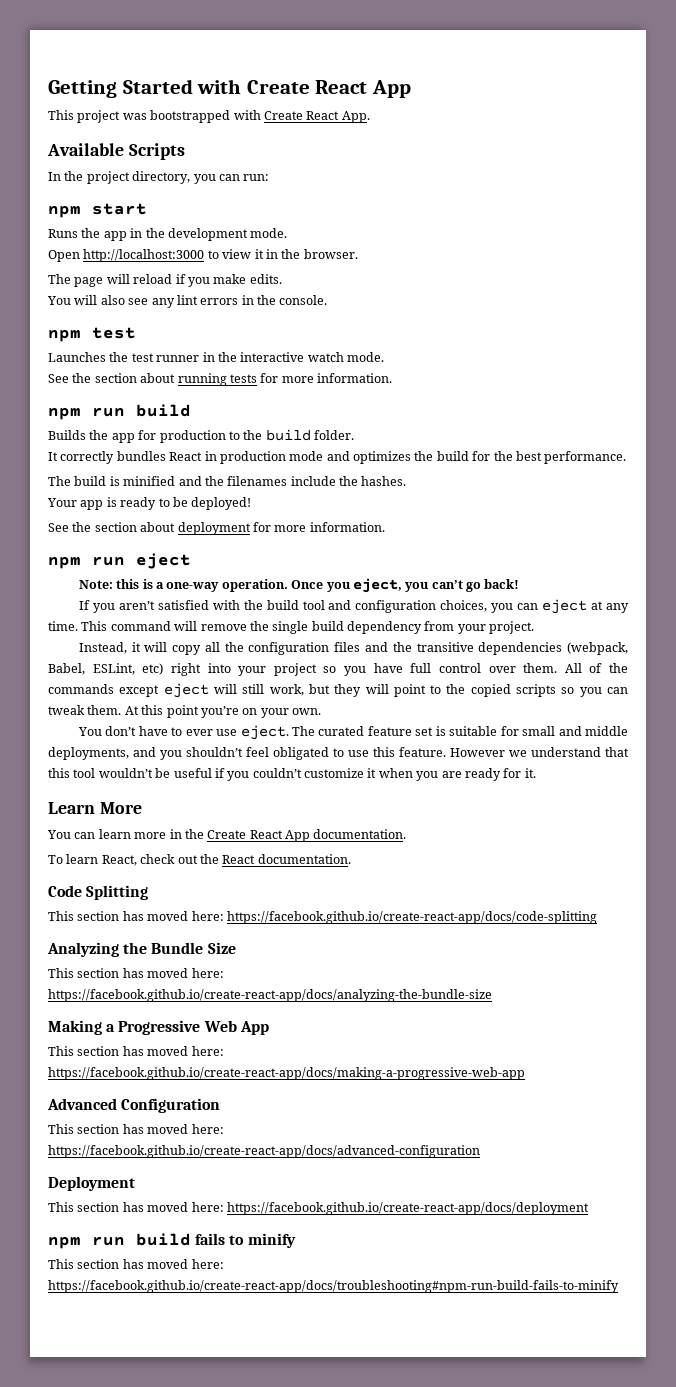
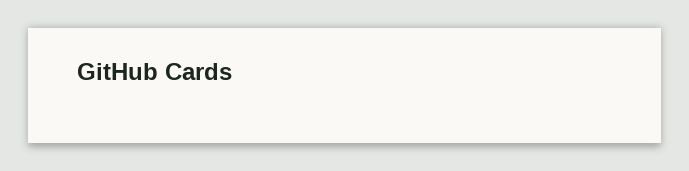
- Getting Started with Create React App
- This project was bootstrapped with Create React App.
- Available Scripts
- In the project directory, you can run:
- npm start
- Runs the app in the development mode.
- Open http://localhost:3000 to view it in the browser.
- The page will reload if you make edits.
- You will also see any lint errors in the console.
- npm test
- Launches the test runner in the interactive watch mode.
- See the section about running tests for more information.
- npm run build
- Builds the app for production to the build folder.
- It correctly bundles React in production mode and optimizes the build for the best performance.
- The build is minified and the filenames include the hashes.
- Your app is ready to be deployed!
- See the section about deployment for more information.
- npm run eject
- Note: this is a one-way operation. Once you eject, you can’t go back!
- If you aren’t satisfied with the build tool and configuration choices, you can eject at any time. This command will remove the single build dependency from your project.
- Instead, it will copy all the configuration files and the transitive dependencies (webpack, Babel, ESLint, etc) right into your project so you have full control over them. All of the commands except eject will still work, but they will point to the copied scripts so you can tweak them. At this point you’re on your own.
- You don’t have to ever use eject. The curated feature set is suitable for small and middle deployments, and you shouldn’t feel obligated to use this feature. However we understand that this tool wouldn’t be useful if you couldn’t customize it when you are ready for it.
- Learn More
- You can learn more in the Create React App documentation.
- To learn React, check out the React documentation.
- Code Splitting
- This section has moved here: https://facebook.github.io/create-react-app/docs/code-splitting
- Analyzing the Bundle Size
- This section has moved here: https://facebook.github.io/create-react-app/docs/analyzing-the-bundle-size
- Making a Progressive Web App
- This section has moved here: https://facebook.github.io/create-react-app/docs/making-a-progressive-web-app
- Advanced Configuration
- This section has moved here: https://facebook.github.io/create-react-app/docs/advanced-configuration
- Deployment
- This section has moved here: https://facebook.github.io/create-react-app/docs/deployment
- npm run build fails to minify
- This section has moved here: https://facebook.github.io/create-react-app/docs/troubleshooting#npm-run-build-fails-to-minify
+ GitHub Cards

